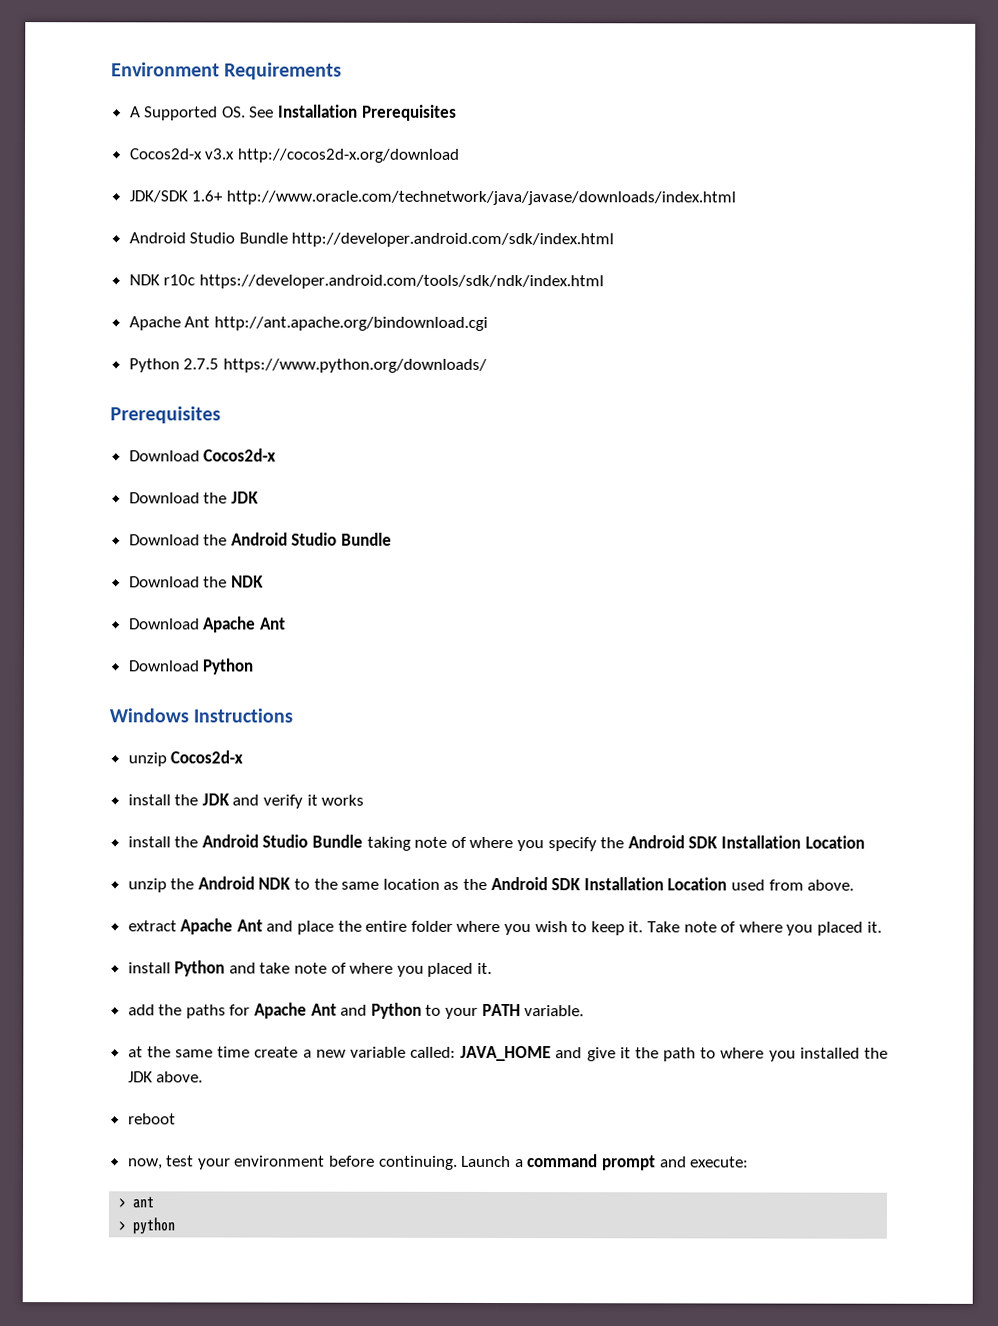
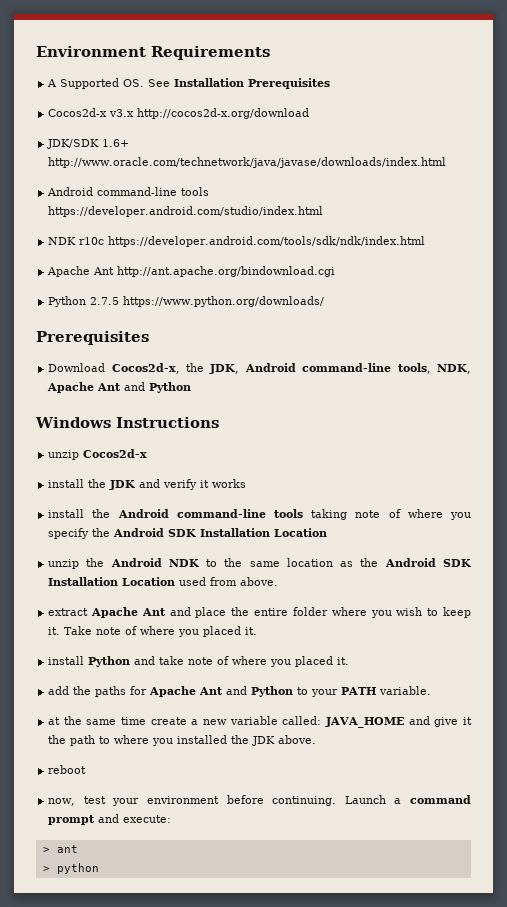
- Android Studio Bundle http://developer.android.com/sdk/index.html
+ Android command-line tools https://developer.android.com/studio/index.html
- Download Cocos2d-x
- Download the JDK
- Download the Android Studio Bundle
- Download the NDK
- Download Apache Ant
- Download Python
+ Download Cocos2d-x, the JDK, Android command-line tools, NDK, Apache Ant and Python
- install the Android Studio Bundle taking note of where you specify the Android SDK Installation Location
+ install the Android command-line tools taking note of where you specify the Android SDK Installation Location

